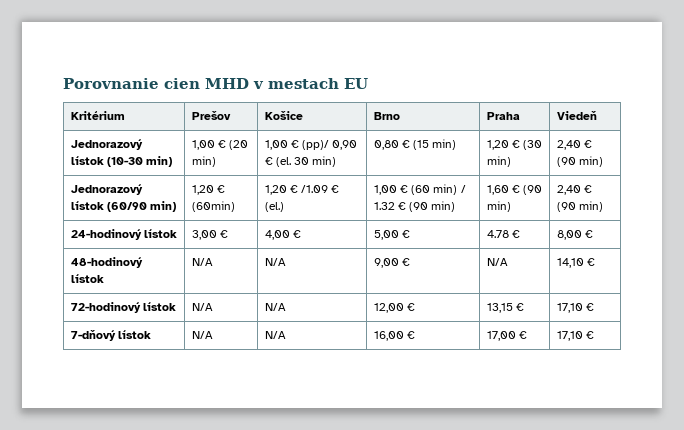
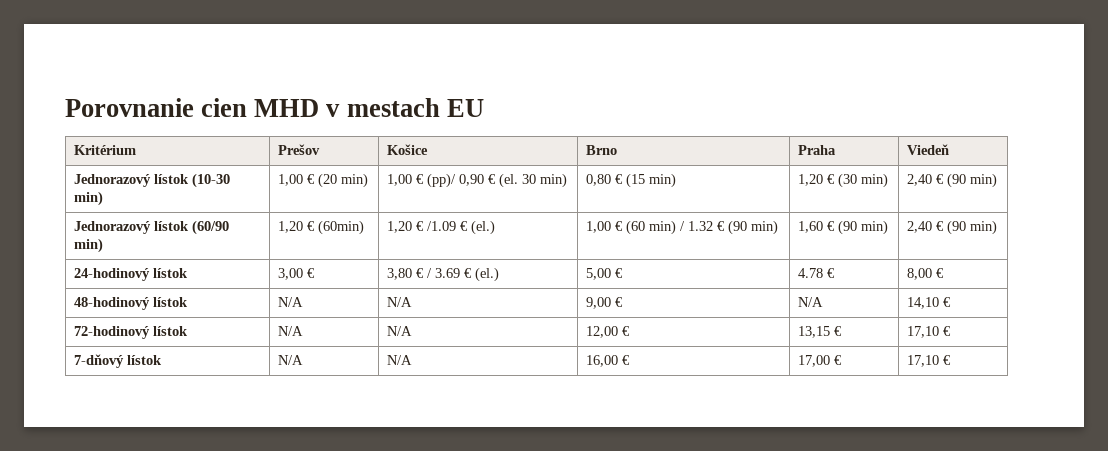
- 24-hodinový lístok | 3,00 € | 4,00 € | 5,00 € | 4.78 € | 8,00 €
+ 24-hodinový lístok | 3,00 € | 3,80 € / 3.69 € (el.) | 5,00 € | 4.78 € | 8,00 €

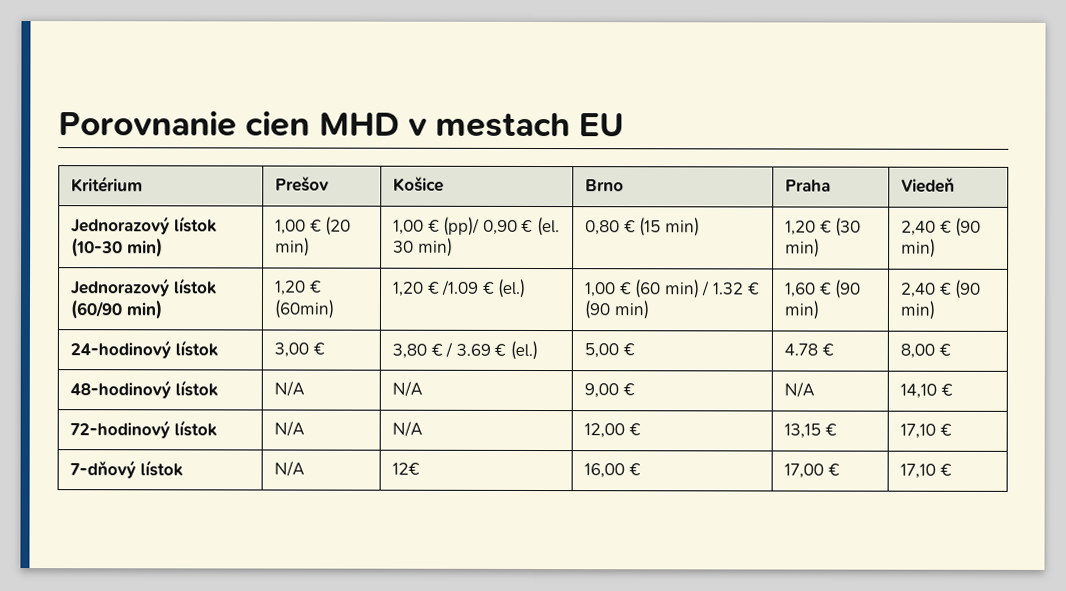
- 7-dňový lístok | N/A | N/A | 16,00 € | 17,00 € | 17,10 €
+ 7-dňový lístok | N/A | 12€ | 16,00 € | 17,00 € | 17,10 €

